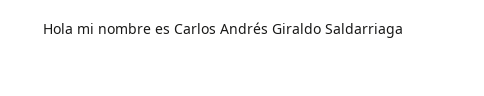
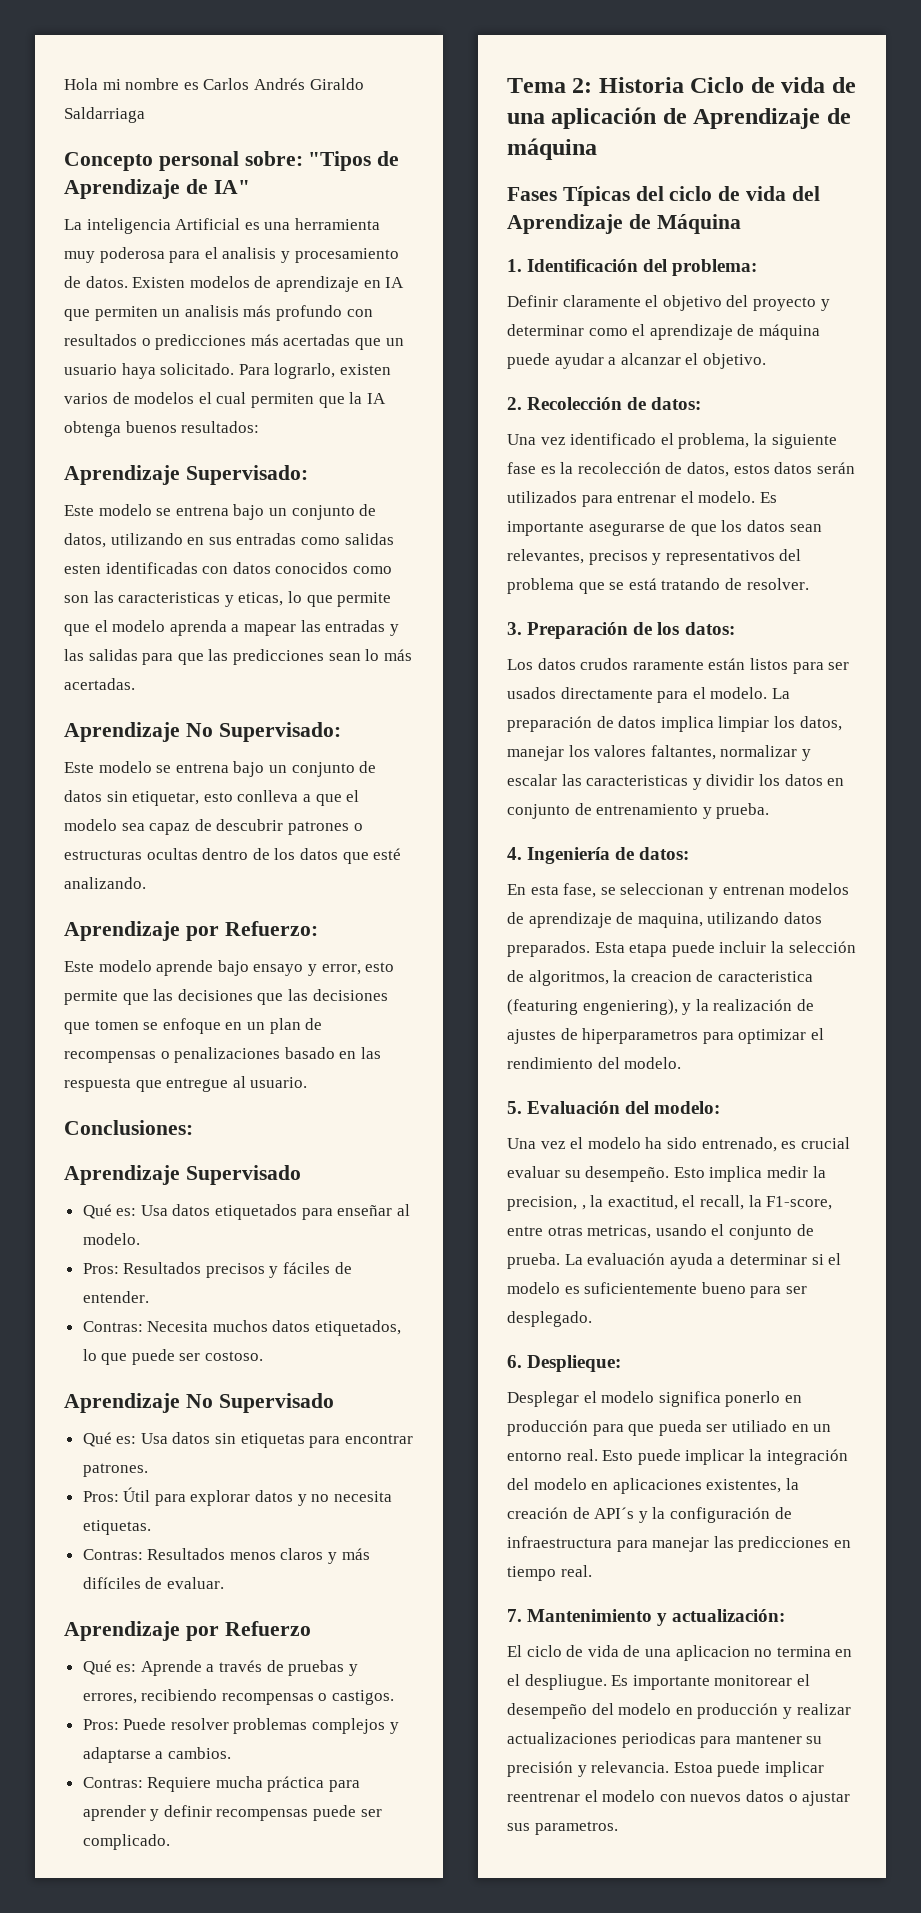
+ Concepto personal sobre: "Tipos de Aprendizaje de IA"
+ La inteligencia Artificial es una herramienta muy poderosa para el analisis y procesamiento de datos. Existen modelos de aprendizaje en IA que permiten un analisis más profundo con resultados o predicciones más acertadas que un usuario haya solicitado. Para lograrlo, existen varios de modelos el cual permiten que la IA obtenga buenos resultados:
+ Aprendizaje Supervisado:
+ Este modelo se entrena bajo un conjunto de datos, utilizando en sus entradas como salidas esten identificadas con datos conocidos como son las caracteristicas y eticas, lo que permite que el modelo aprenda a mapear las entradas y las salidas para que las predicciones sean lo más acertadas.
+ Aprendizaje No Supervisado:
+ Este modelo se entrena bajo un conjunto de datos sin etiquetar, esto conlleva a que el modelo sea capaz de descubrir patrones o estructuras ocultas dentro de los datos que esté analizando.
+ Aprendizaje por Refuerzo:
+ Este modelo aprende bajo ensayo y error, esto permite que las decisiones que las decisiones que tomen se enfoque en un plan de recompensas o penalizaciones basado en las respuesta que entregue al usuario.
+ Conclusiones:
+ Aprendizaje Supervisado
+ Qué es: Usa datos etiquetados para enseñar al modelo.
+ Pros: Resultados precisos y fáciles de entender.
+ Contras: Necesita muchos datos etiquetados, lo que puede ser costoso.
+ Aprendizaje No Supervisado
+ Qué es: Usa datos sin etiquetas para encontrar patrones.
+ Pros: Útil para explorar datos y no necesita etiquetas.
+ Contras: Resultados menos claros y más difíciles de evaluar.
+ Aprendizaje por Refuerzo
+ Qué es: Aprende a través de pruebas y errores, recibiendo recompensas o castigos.
+ Pros: Puede resolver problemas complejos y adaptarse a cambios.
+ Contras: Requiere mucha práctica para aprender y definir recompensas puede ser complicado.
+ Tema 2: Historia Ciclo de vida de una aplicación de Aprendizaje de máquina
+ Fases Típicas del ciclo de vida del Aprendizaje de Máquina
+ 1. Identificación del problema:
+ Definir claramente el objetivo del proyecto y determinar como el aprendizaje de máquina puede ayudar a alcanzar el objetivo.
+ 2. Recolección de datos:
+ Una vez identificado el problema, la siguiente fase es la recolección de datos, estos datos serán utilizados para entrenar el modelo. Es importante asegurarse de que los datos sean relevantes, precisos y representativos del problema que se está tratando de resolver.
+ 3. Preparación de los datos:
+ Los datos crudos raramente están listos para ser usados directamente para el modelo. La preparación de datos implica limpiar los datos, manejar los valores faltantes, normalizar y escalar las caracteristicas y dividir los datos en conjunto de entrenamiento y prueba.
+ 4. Ingeniería de datos:
+ En esta fase, se seleccionan y entrenan modelos de aprendizaje de maquina, utilizando datos preparados. Esta etapa puede incluir la selección de algoritmos, la creacion de caracteristica (featuring engeniering), y la realización de ajustes de hiperparametros para optimizar el rendimiento del modelo.
+ 5. Evaluación del modelo:
+ Una vez el modelo ha sido entrenado, es crucial evaluar su desempeño. Esto implica medir la precision, , la exactitud, el recall, la F1-score, entre otras metricas, usando el conjunto de prueba. La evaluación ayuda a determinar si el modelo es suficientemente bueno para ser desplegado.
+ 6. Desplieque:
+ Desplegar el modelo significa ponerlo en producción para que pueda ser utiliado en un entorno real. Esto puede implicar la integración del modelo en aplicaciones existentes, la creación de API´s y la configuración de infraestructura para manejar las predicciones en tiempo real.
+ 7. Mantenimiento y actualización:
+ El ciclo de vida de una aplicacion no termina en el despliugue. Es importante monitorear el desempeño del modelo en producción y realizar actualizaciones periodicas para mantener su precisión y relevancia. Estoa puede implicar reentrenar el modelo con nuevos datos o ajustar sus parametros.

